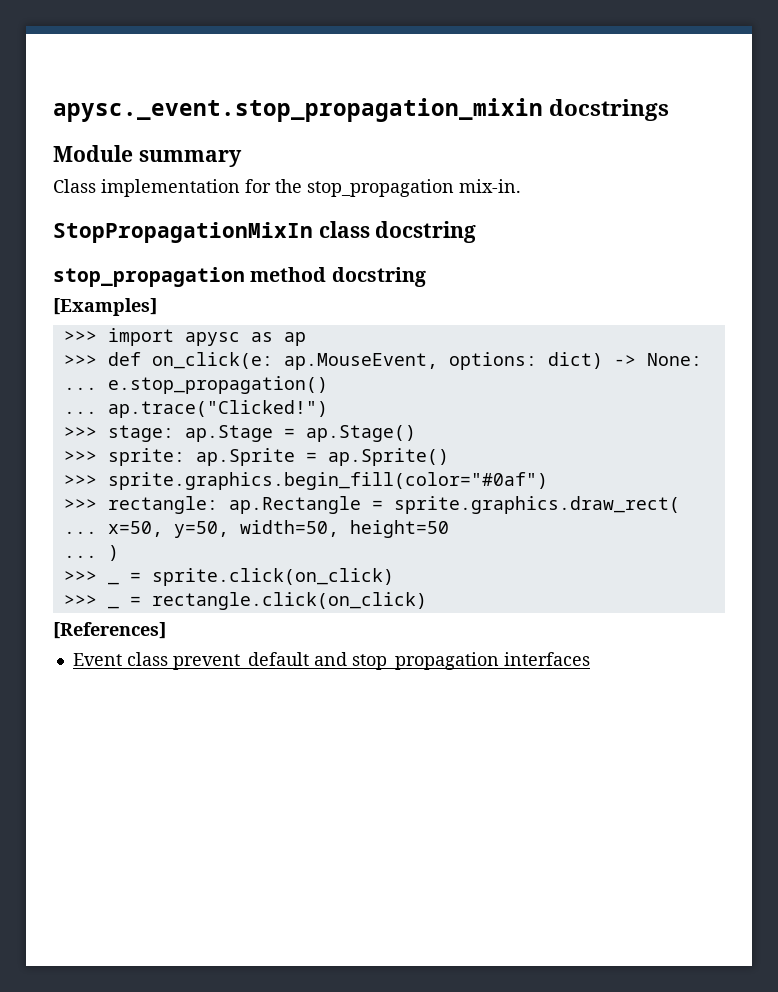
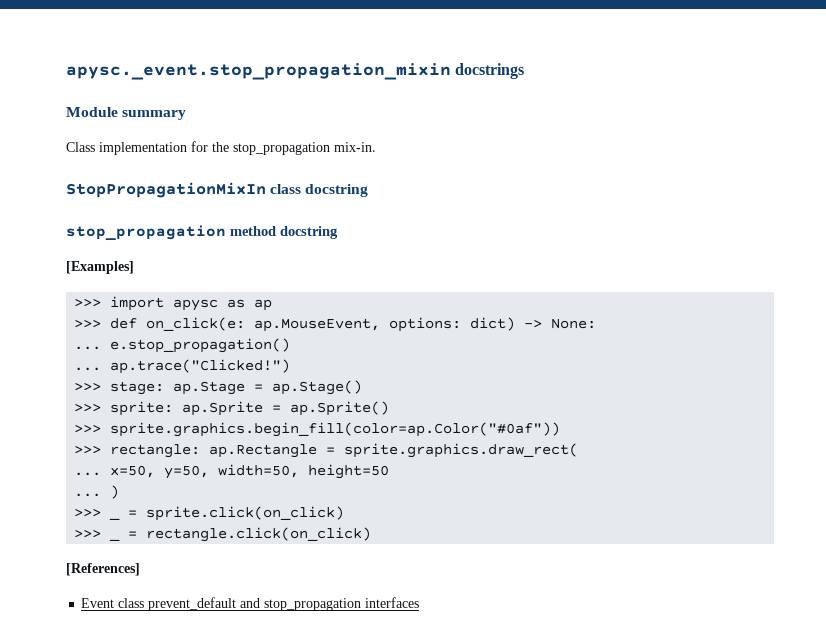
- >>> sprite.graphics.begin_fill(color="#0af")
+ >>> sprite.graphics.begin_fill(color=ap.Color("#0af"))

